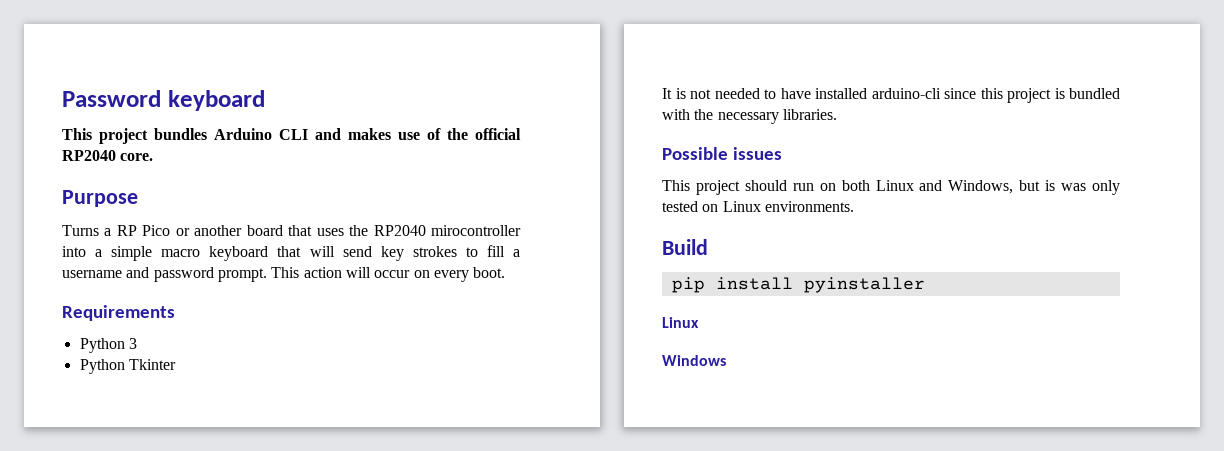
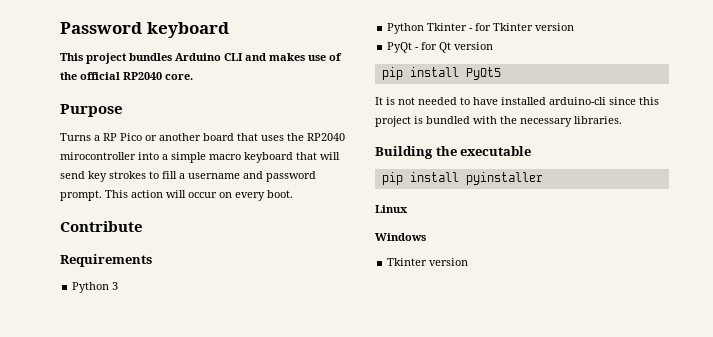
+ Contribute
- Python Tkinter
+ Python Tkinter - for Tkinter version
+ PyQt - for Qt version
+ pip install PyQt5
- Possible issues
- This project should run on both Linux and Windows, but is was only tested on Linux environments.
- Build
+ Building the executable
  Windows
+ Tkinter version

